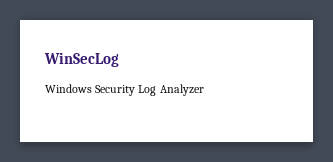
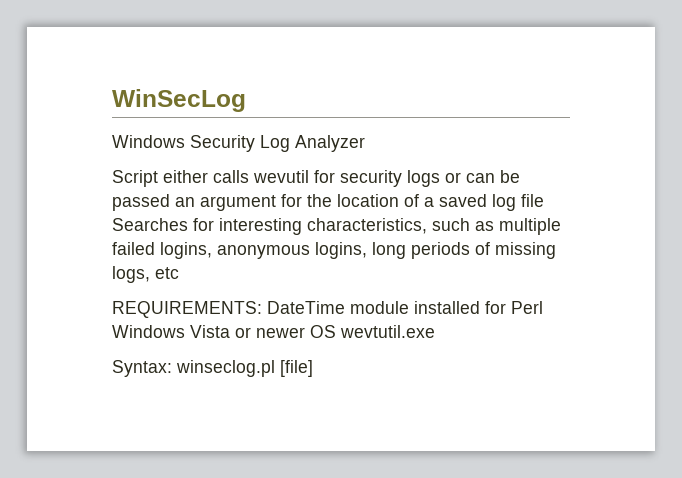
+ Script either calls wevutil for security logs or can be passed an argument for the location of a saved log file Searches for interesting characteristics, such as multiple failed logins, anonymous logins, long periods of missing logs, etc
+ REQUIREMENTS: DateTime module installed for Perl Windows Vista or newer OS wevtutil.exe
+ Syntax: winseclog.pl [file]

